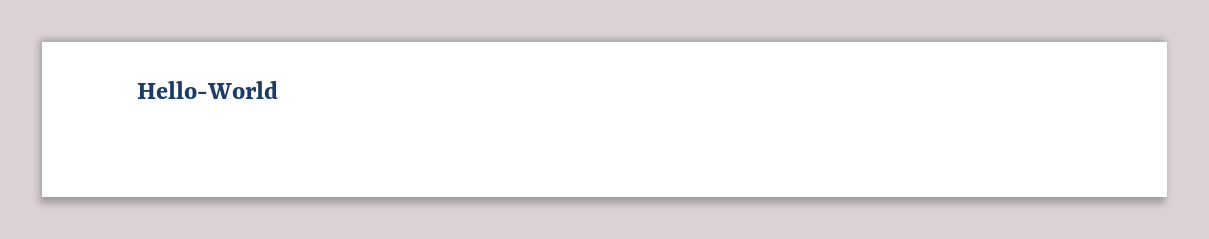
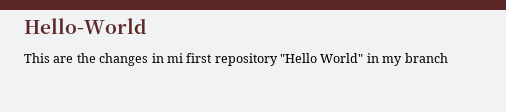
+ This are the changes in mi first repository "Hello World" in my branch

